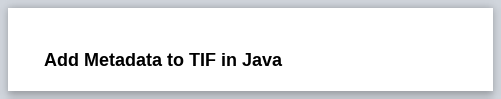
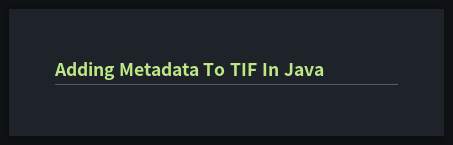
- Add Metadata to TIF in Java
+ Adding Metadata To TIF In Java

